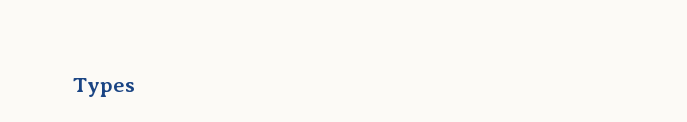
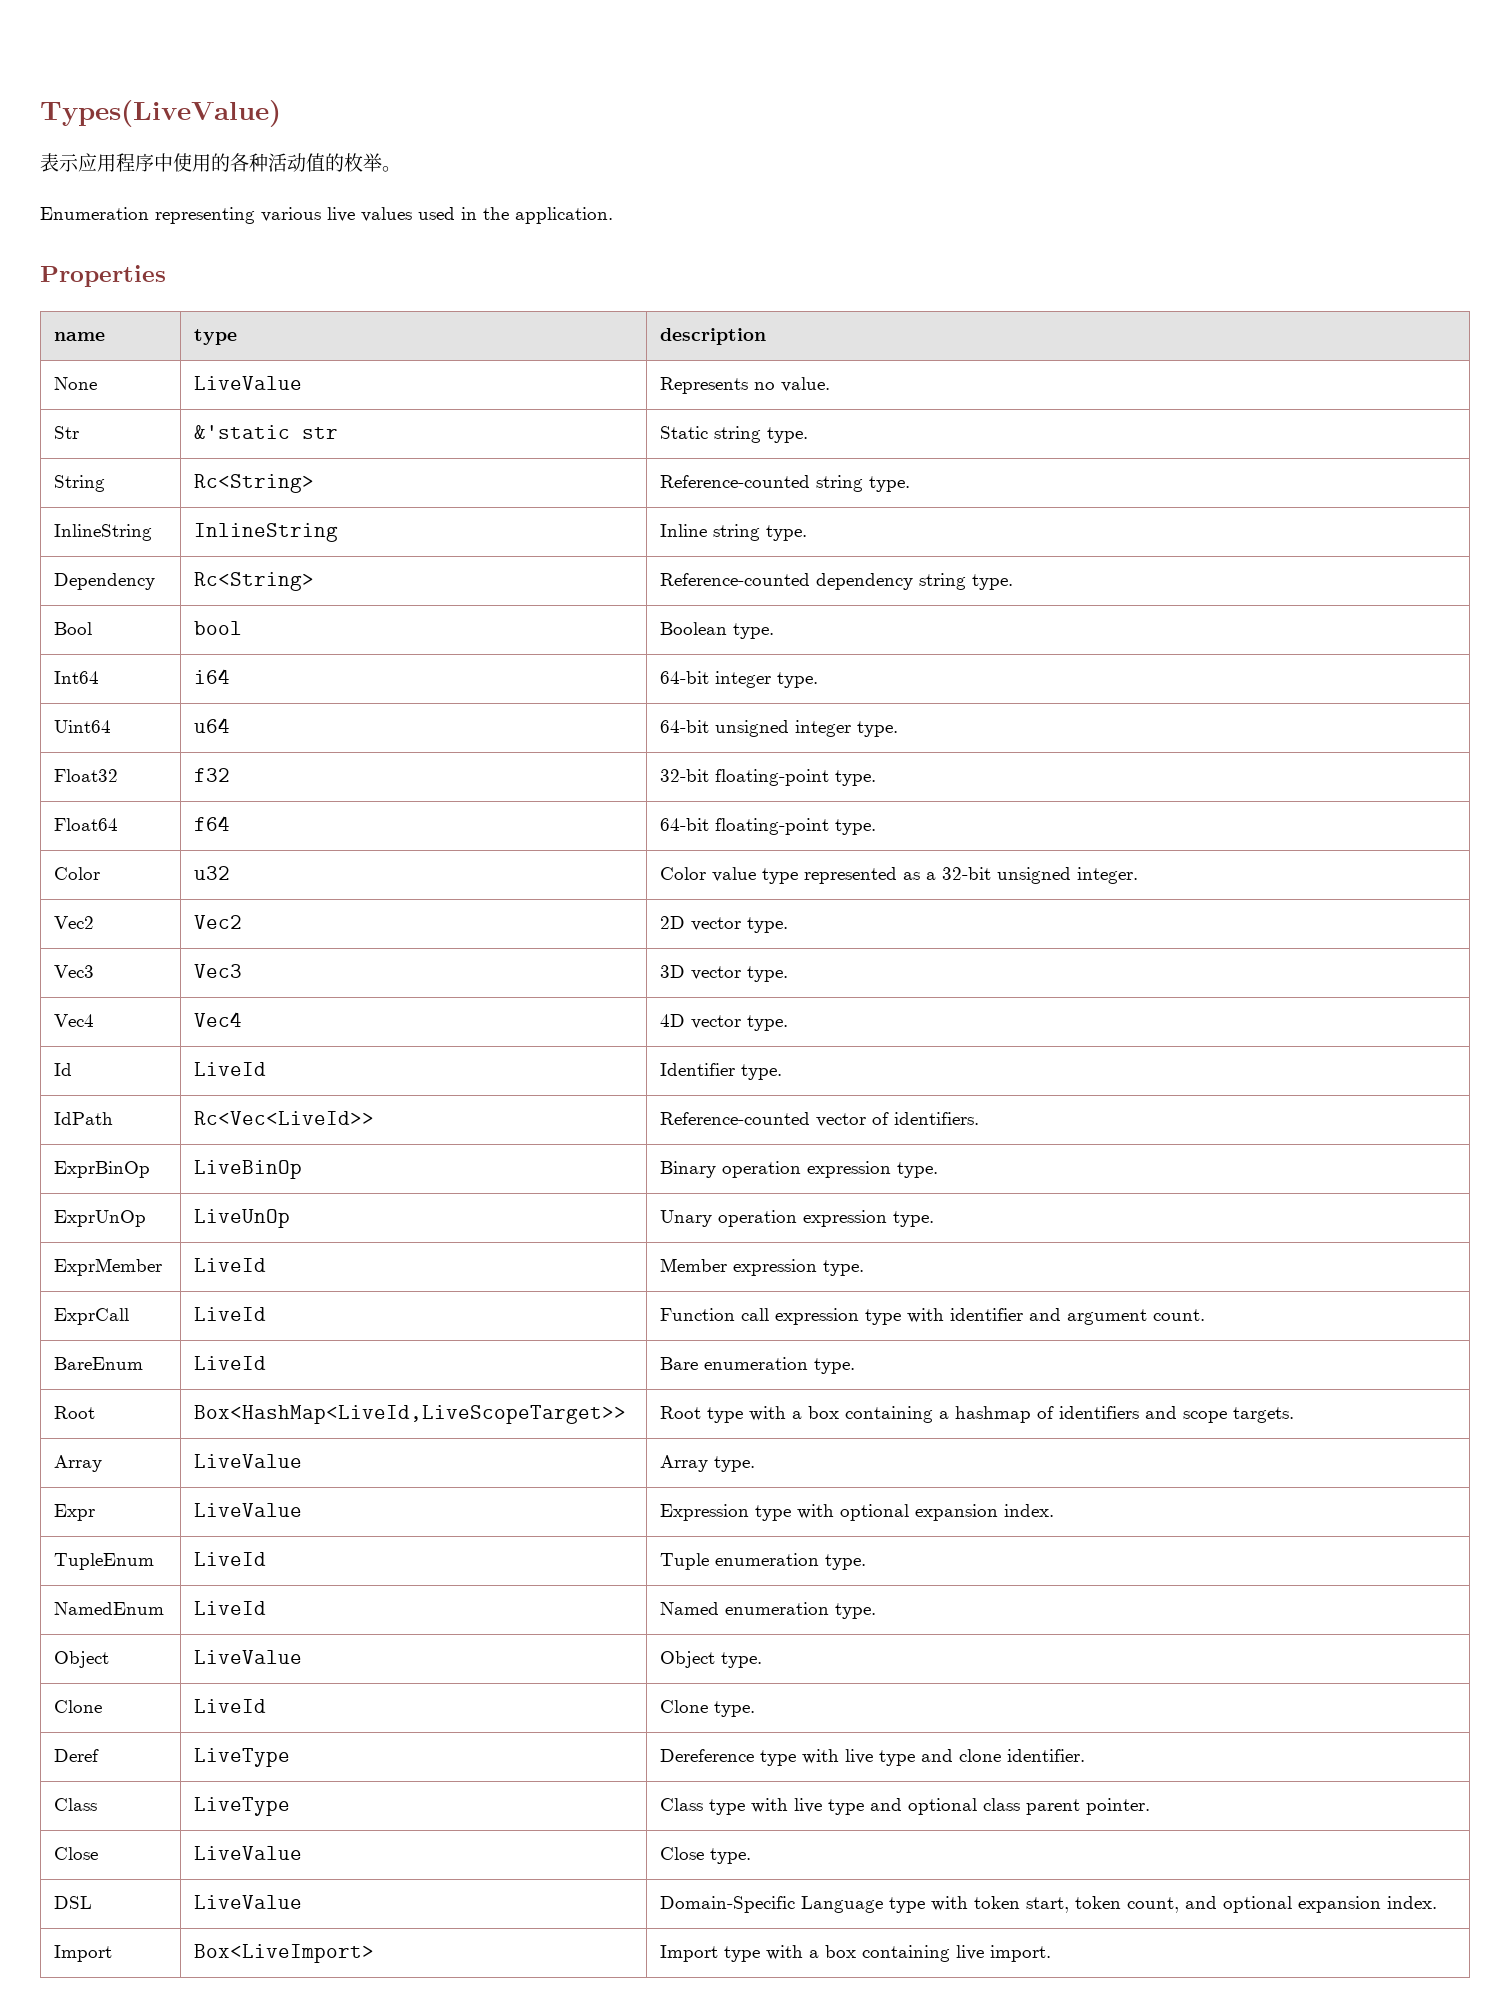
- Types
+ Types(LiveValue)
+ 表示应用程序中使用的各种活动值的枚举。
+ Enumeration representing various live values used in the application.
+ Properties
+ name | type | description
+ None | LiveValue | Represents no value.
+ Str | &'static str | Static string type.
+ String | Rc<String> | Reference-counted string type.
+ InlineString | InlineString | Inline string type.
+ Dependency | Rc<String> | Reference-counted dependency string type.
+ Bool | bool | Boolean type.
+ Int64 | i64 | 64-bit integer type.
+ Uint64 | u64 | 64-bit unsigned integer type.
+ Float32 | f32 | 32-bit floating-point type.
+ Float64 | f64 | 64-bit floating-point type.
+ Color | u32 | Color value type represented as a 32-bit unsigned integer.
+ Vec2 | Vec2 | 2D vector type.
+ Vec3 | Vec3 | 3D vector type.
+ Vec4 | Vec4 | 4D vector type.
+ Id | LiveId | Identifier type.
+ IdPath | Rc<Vec<LiveId>> | Reference-counted vector of identifiers.
+ ExprBinOp | LiveBinOp | Binary operation expression type.
+ ExprUnOp | LiveUnOp | Unary operation expression type.
+ ExprMember | LiveId | Member expression type.
+ ExprCall | LiveId | Function call expression type with identifier and argument count.
+ BareEnum | LiveId | Bare enumeration type.
+ Root | Box<HashMap<LiveId,LiveScopeTarget>> | Root type with a box containing a hashmap of identifiers and scope targets.
+ Array | LiveValue | Array type.
+ Expr | LiveValue | Expression type with optional expansion index.
+ TupleEnum | LiveId | Tuple enumeration type.
+ NamedEnum | LiveId | Named enumeration type.
+ Object | LiveValue | Object type.
+ Clone | LiveId | Clone type.
+ Deref | LiveType | Dereference type with live type and clone identifier.
+ Class | LiveType | Class type with live type and optional class parent pointer.
+ Close | LiveValue | Close type.
+ DSL | LiveValue | Domain-Specific Language type with token start, token count, and optional expansion index.
+ Import | Box<LiveImport> | Import type with a box containing live import.

